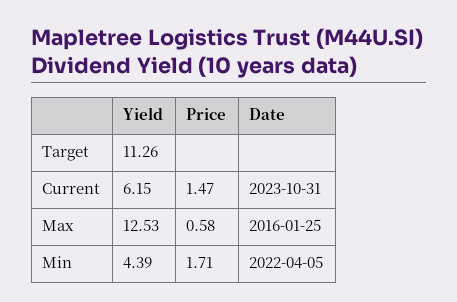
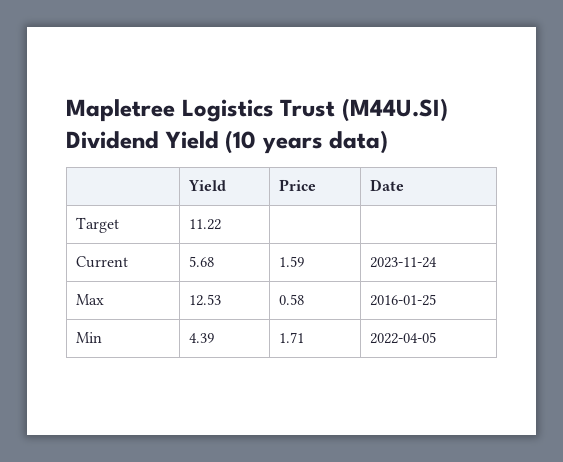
- Target | 11.26 | |
+ Target | 11.22 | |
- Current | 6.15 | 1.47 | 2023-10-31
+ Current | 5.68 | 1.59 | 2023-11-24

